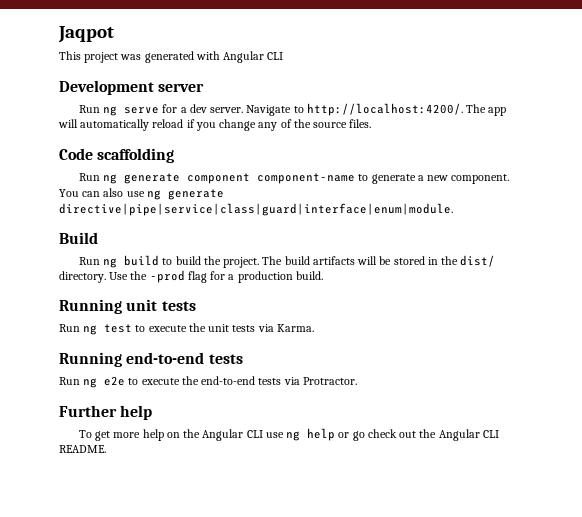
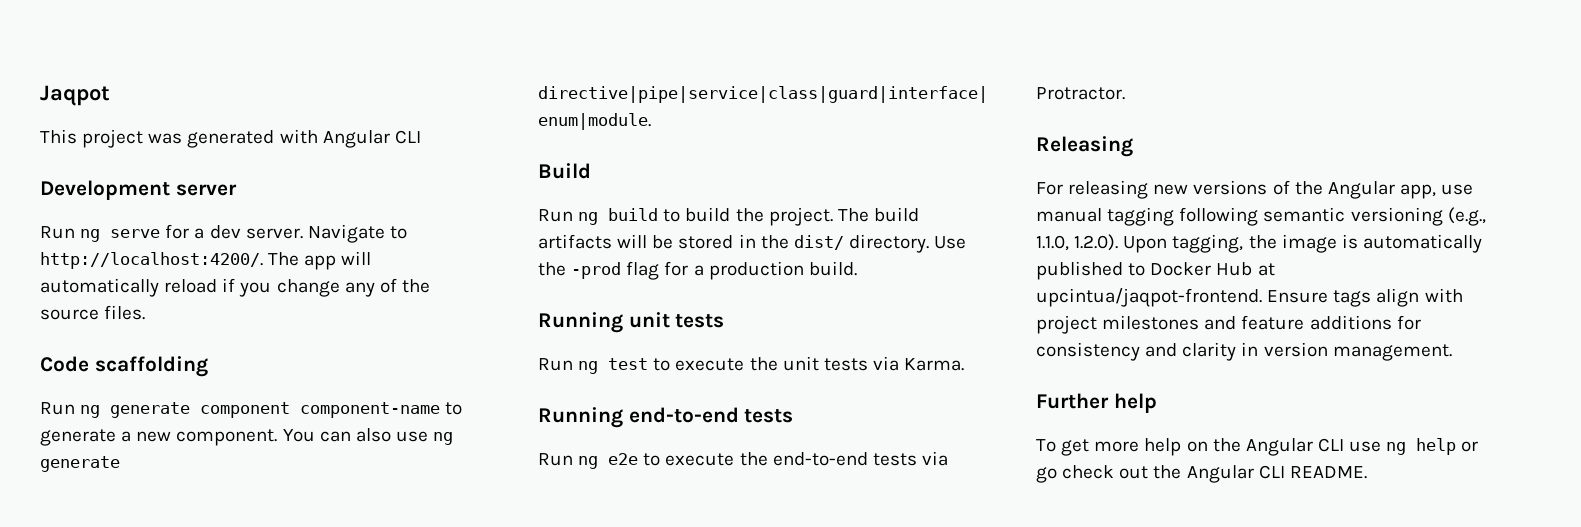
+ Releasing
+ For releasing new versions of the Angular app, use manual tagging following semantic versioning (e.g., 1.1.0, 1.2.0). Upon tagging, the image is automatically published to Docker Hub at upcintua/jaqpot-frontend. Ensure tags align with project milestones and feature additions for consistency and clarity in version management.

